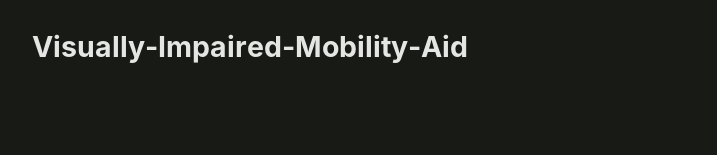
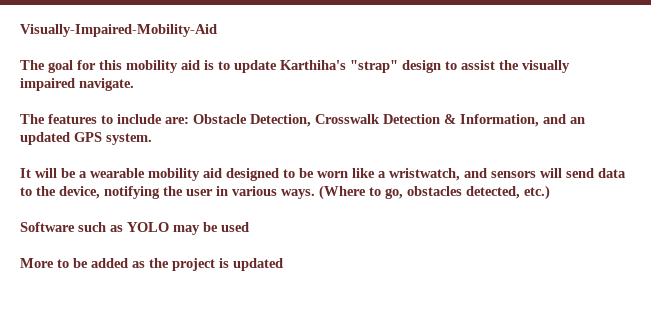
+ The goal for this mobility aid is to update Karthiha's "strap" design to assist the visually impaired navigate.
+ The features to include are: Obstacle Detection, Crosswalk Detection & Information, and an updated GPS system.
+ It will be a wearable mobility aid designed to be worn like a wristwatch, and sensors will send data to the device, notifying the user in various ways. (Where to go, obstacles detected, etc.)
+ Software such as YOLO may be used
+ More to be added as the project is updated

